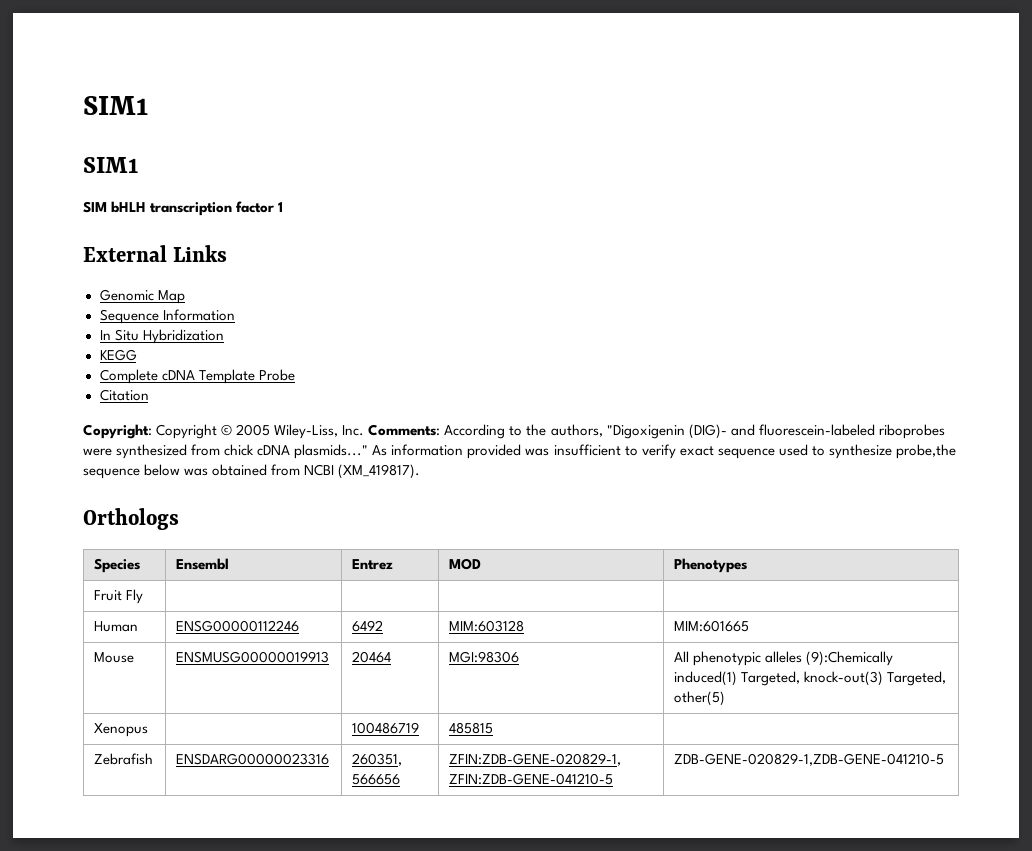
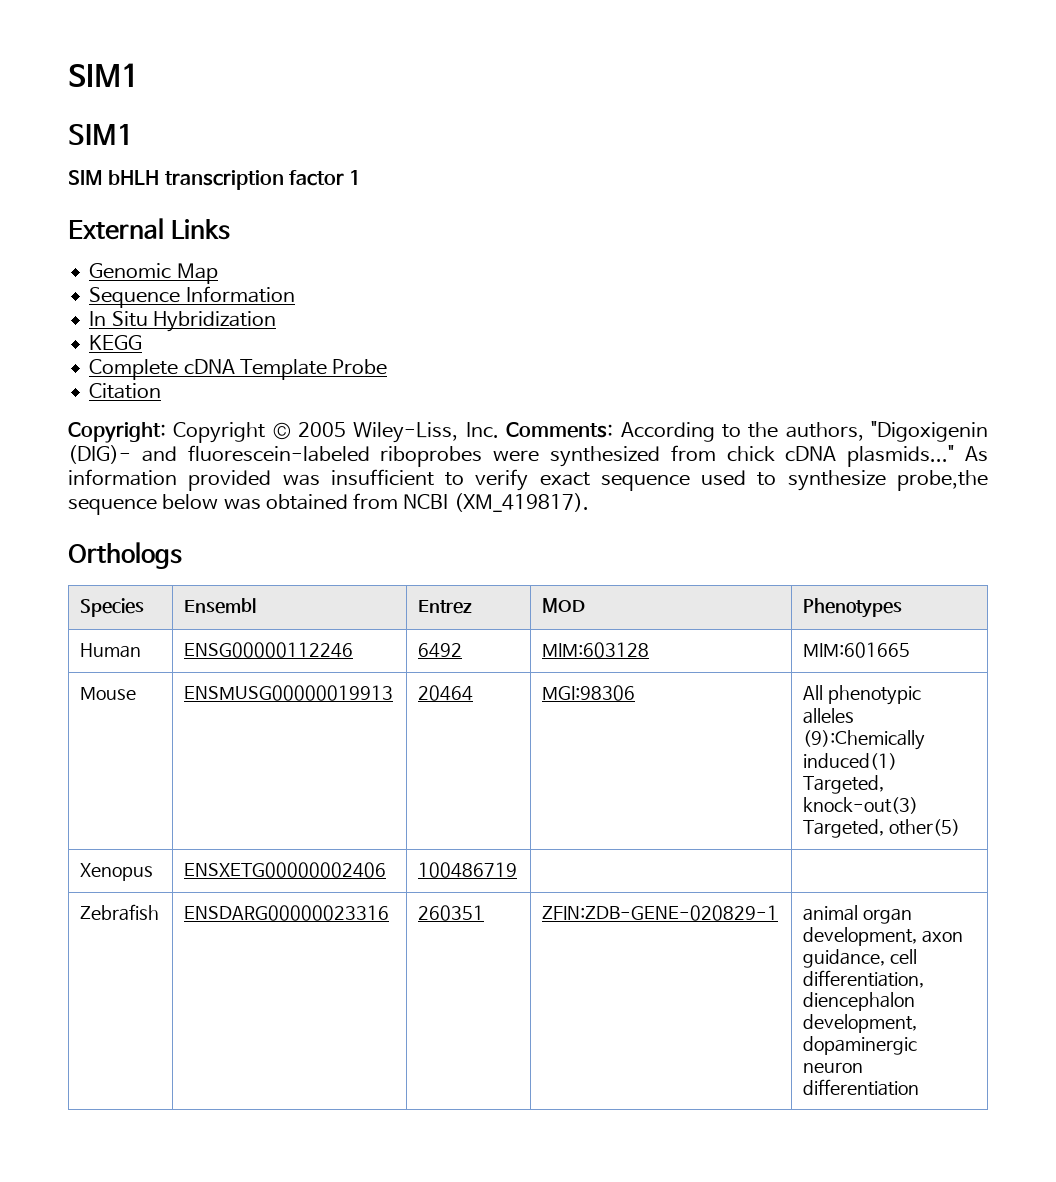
- Fruit Fly | | | |
- Xenopus | | 100486719 | 485815 |
+ Xenopus | ENSXETG00000002406 | 100486719 | |
- Zebrafish | ENSDARG00000023316 | 260351, 566656 | ZFIN:ZDB-GENE-020829-1, ZFIN:ZDB-GENE-041210-5 | ZDB-GENE-020829-1,ZDB-GENE-041210-5
+ Zebrafish | ENSDARG00000023316 | 260351 | ZFIN:ZDB-GENE-020829-1 | animal organ development, axon guidance, cell differentiation, diencephalon development, dopaminergic neuron differentiation

